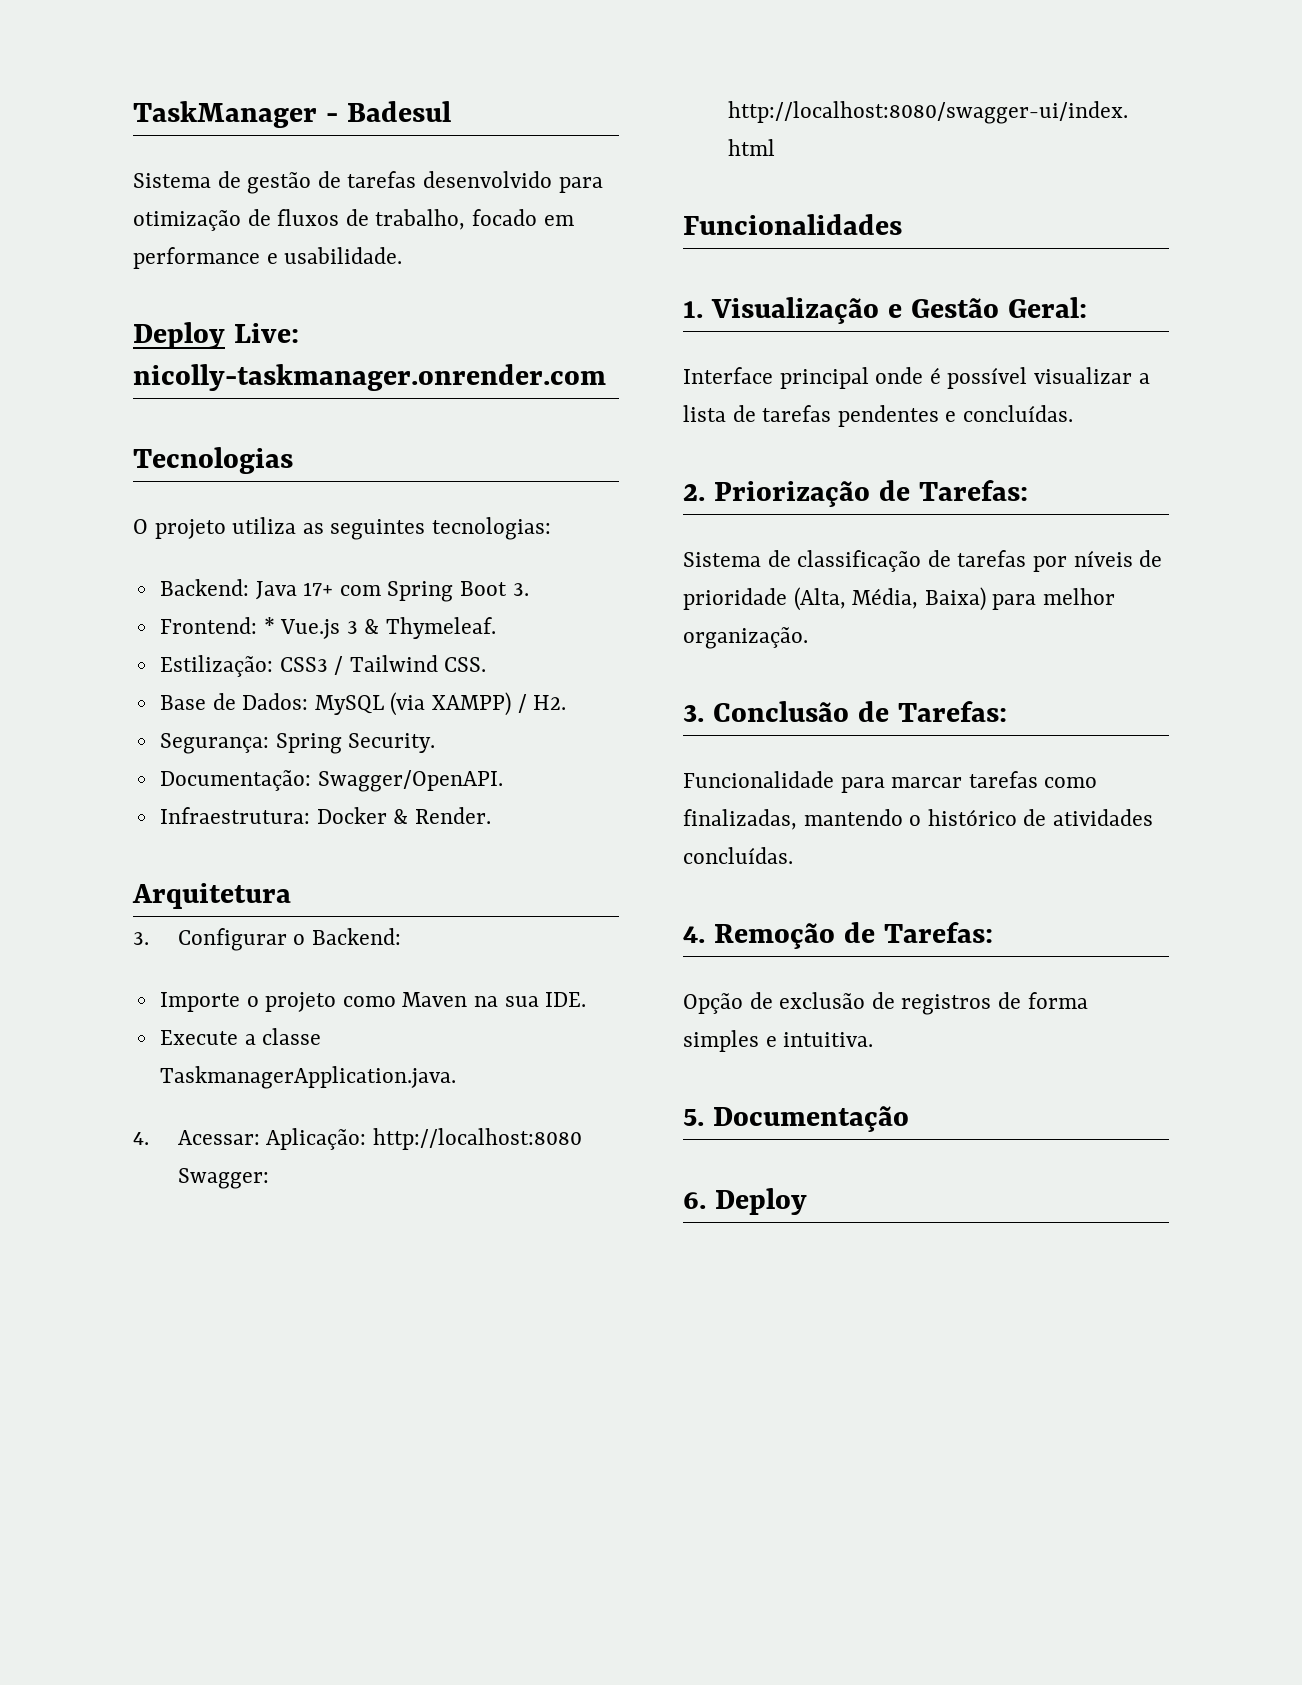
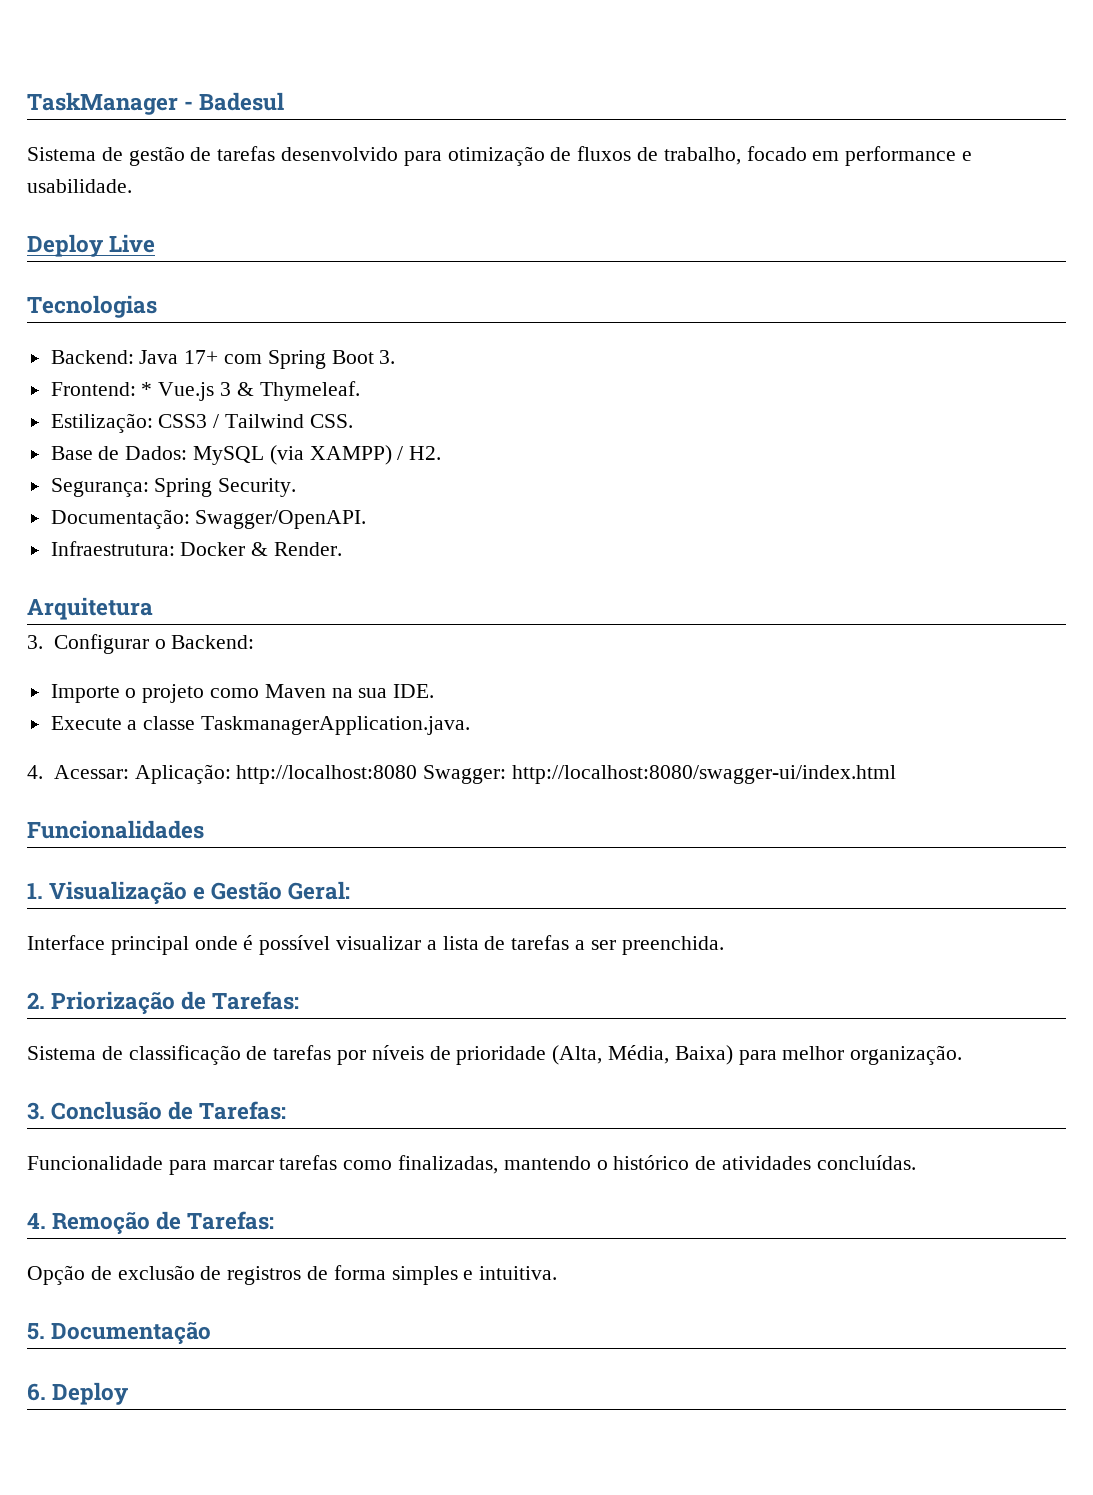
- Deploy Live: nicolly-taskmanager.onrender.com
+ Deploy Live
- O projeto utiliza as seguintes tecnologias:
- Interface principal onde é possível visualizar a lista de tarefas pendentes e concluídas.
+ Interface principal onde é possível visualizar a lista de tarefas a ser preenchida.

